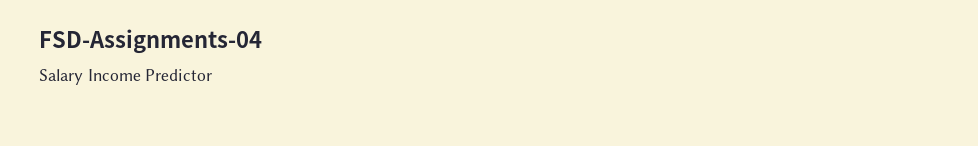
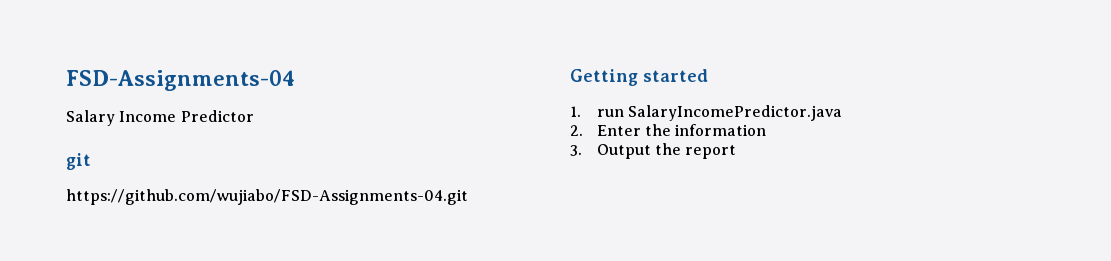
+ git
+ https://github.com/wujiabo/FSD-Assignments-04.git
+ Getting started
+ 1. run SalaryIncomePredictor.java
+ 2. Enter the information
+ 3. Output the report

